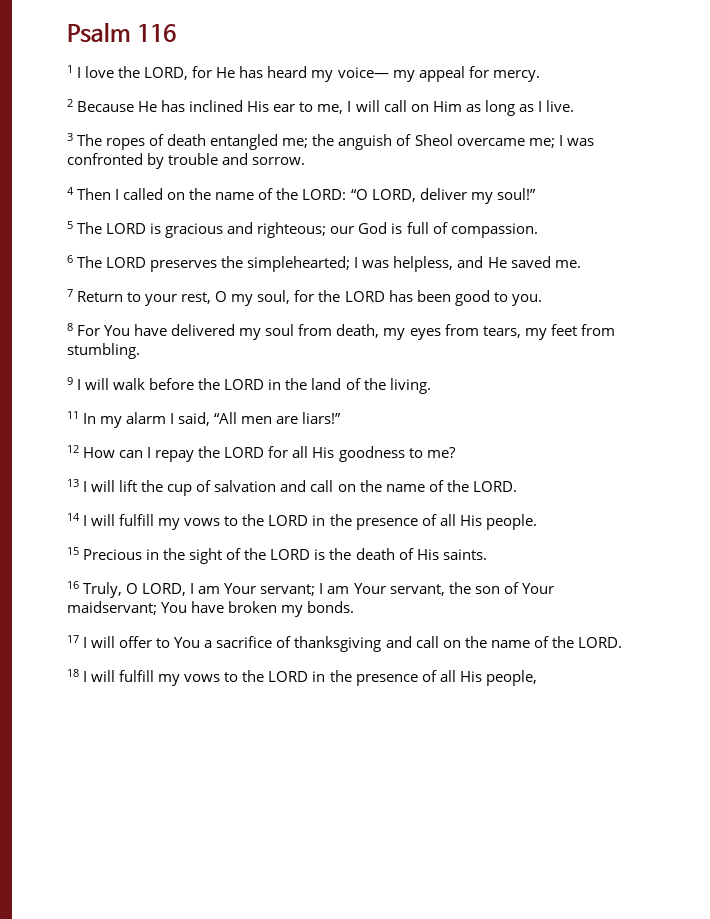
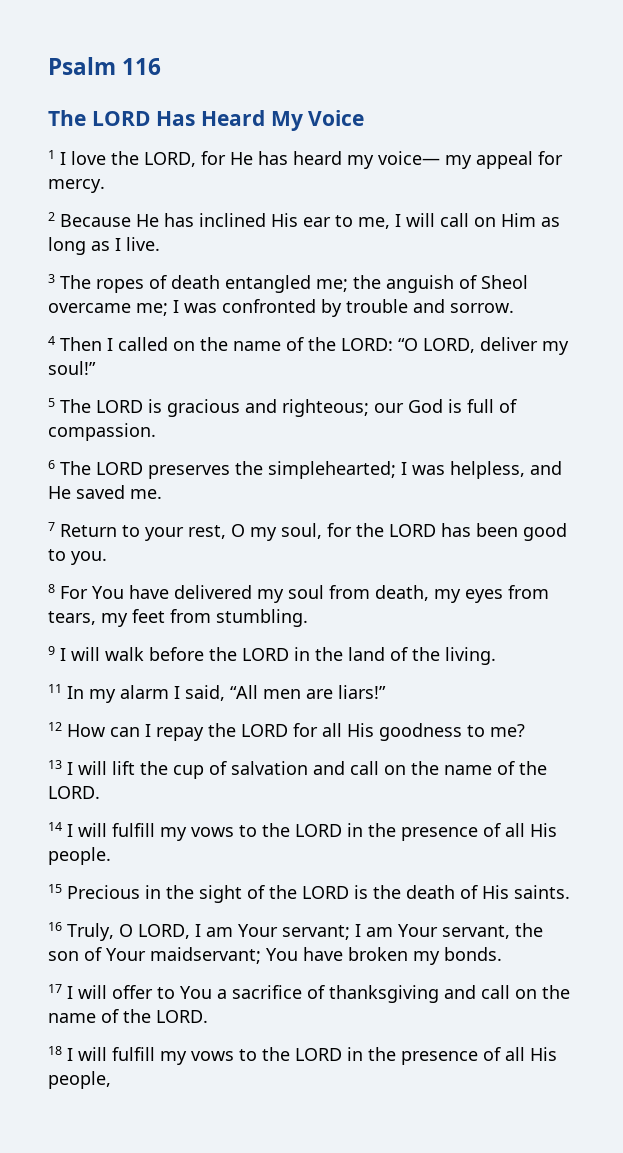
+ The LORD Has Heard My Voice

